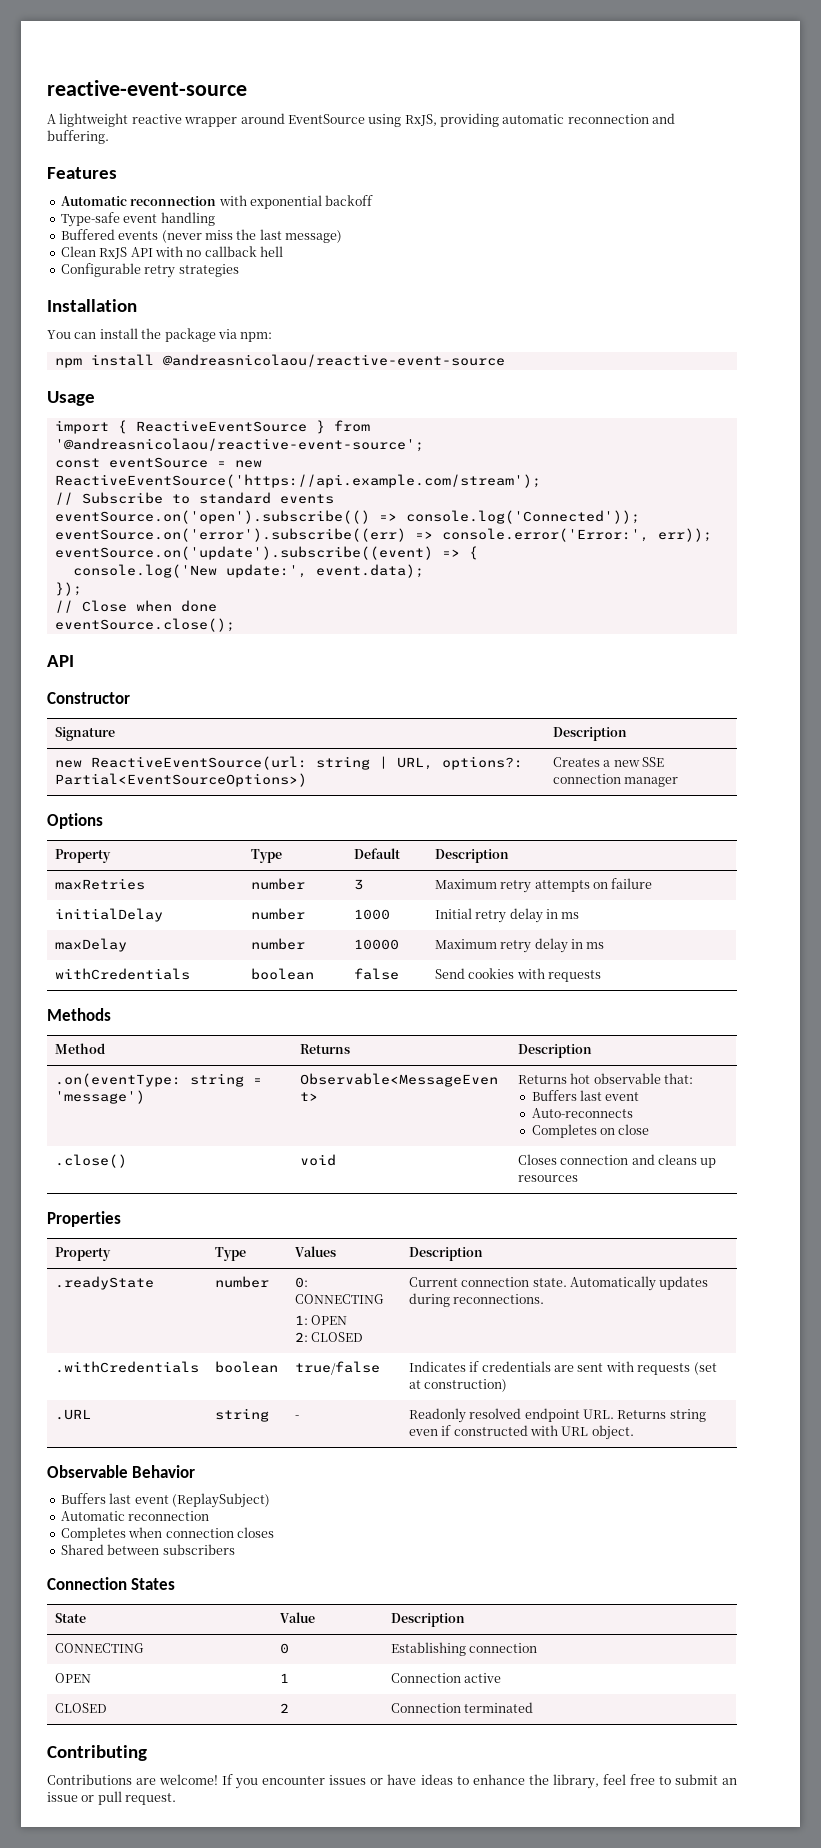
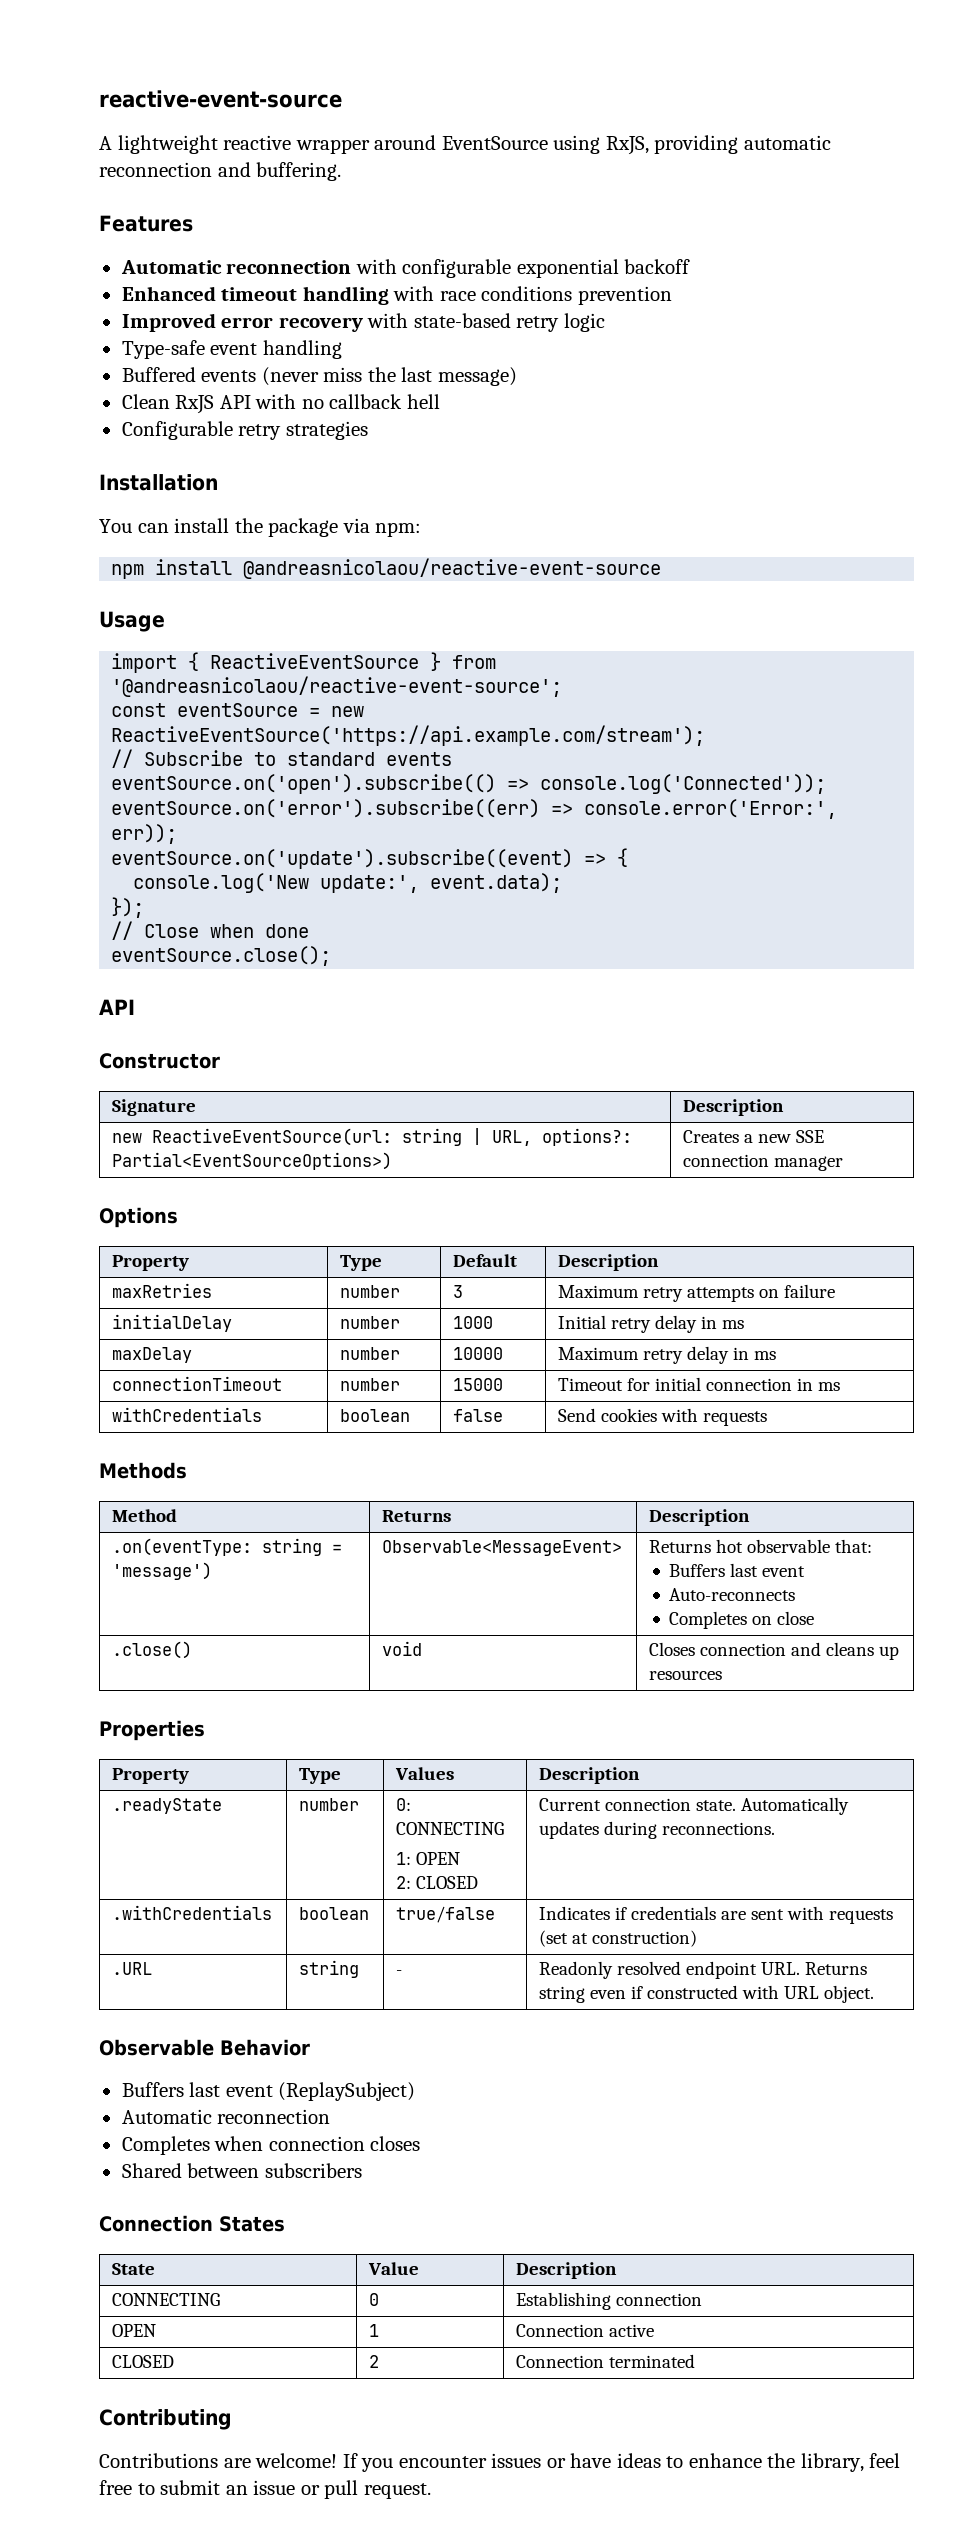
- Automatic reconnection with exponential backoff
+ Automatic reconnection with configurable exponential backoff
+ Enhanced timeout handling with race conditions prevention
+ Improved error recovery with state-based retry logic
+ connectionTimeout | number | 15000 | Timeout for initial connection in ms

